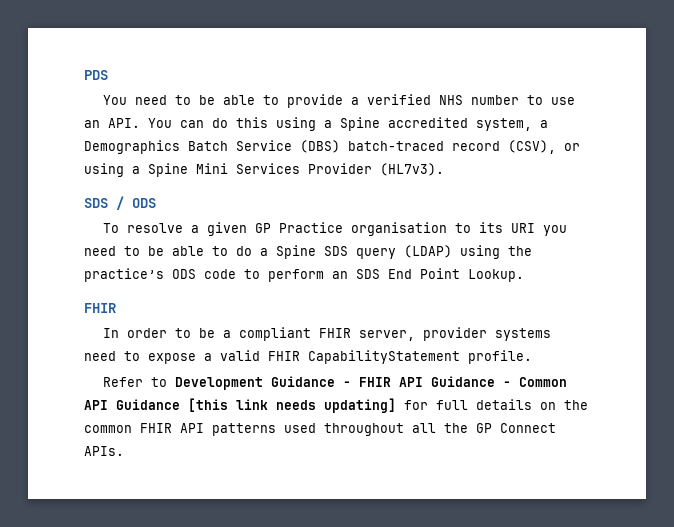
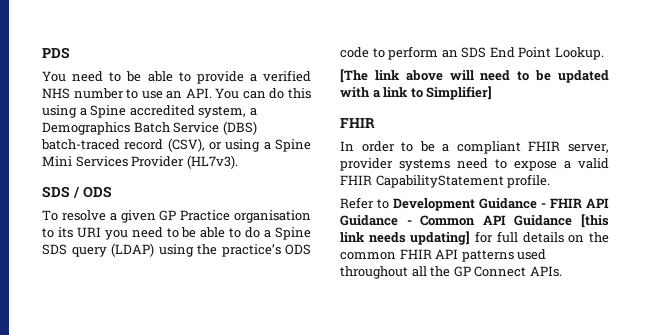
+ [The link above will need to be updated with a link to Simplifier]

